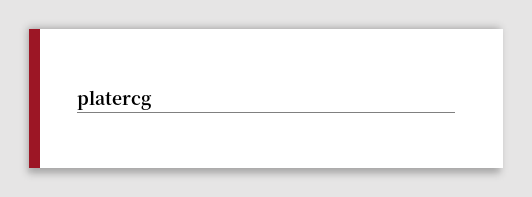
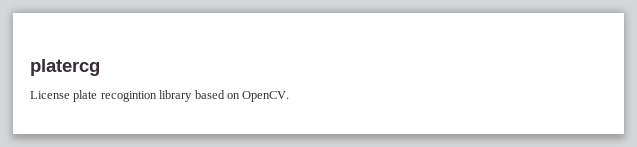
+ License plate recogintion library based on OpenCV.

